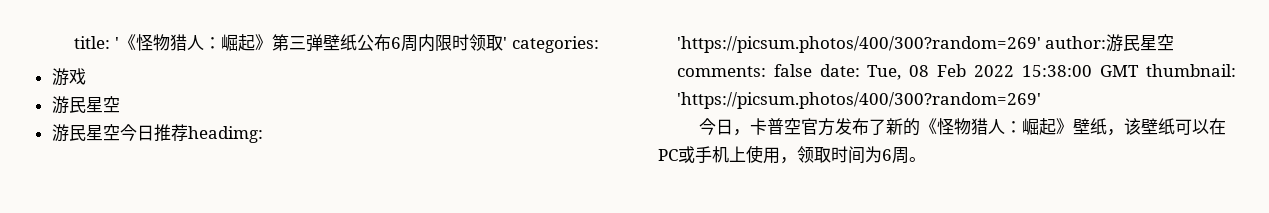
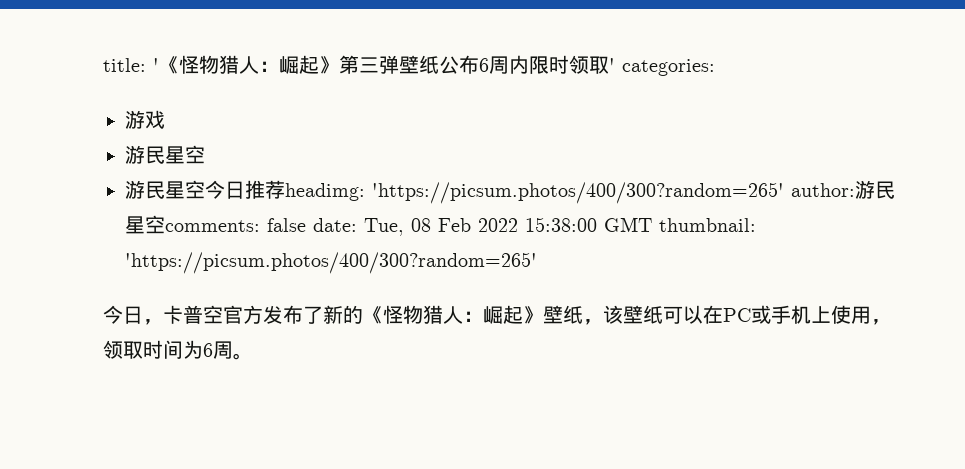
- 游民星空今日推荐headimg: 'https://picsum.photos/400/300?random=269' author:游民星空comments: false date: Tue, 08 Feb 2022 15:38:00 GMT thumbnail: 'https://picsum.photos/400/300?random=269'
+ 游民星空今日推荐headimg: 'https://picsum.photos/400/300?random=265' author:游民星空comments: false date: Tue, 08 Feb 2022 15:38:00 GMT thumbnail: 'https://picsum.photos/400/300?random=265'

